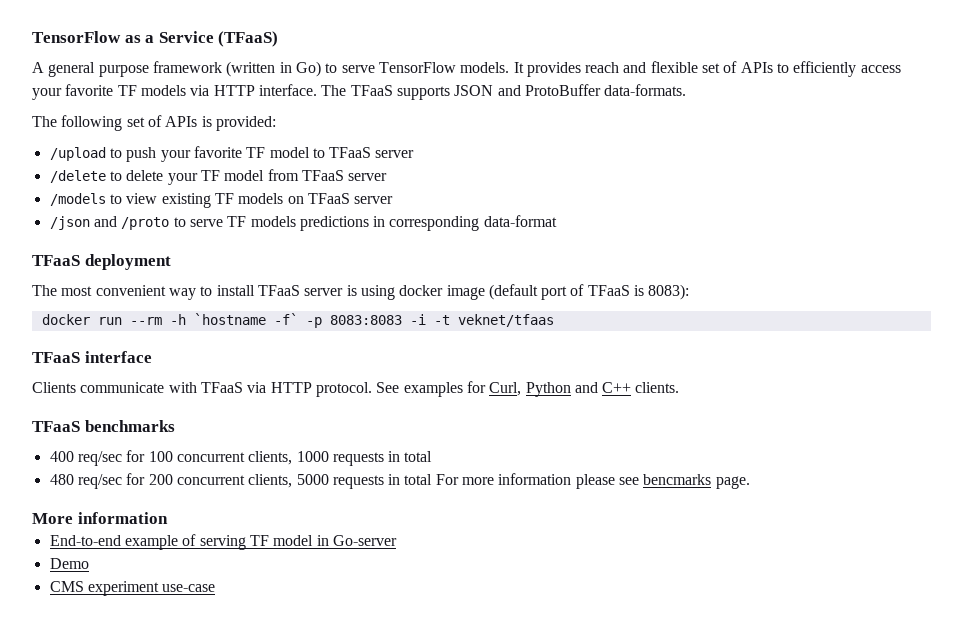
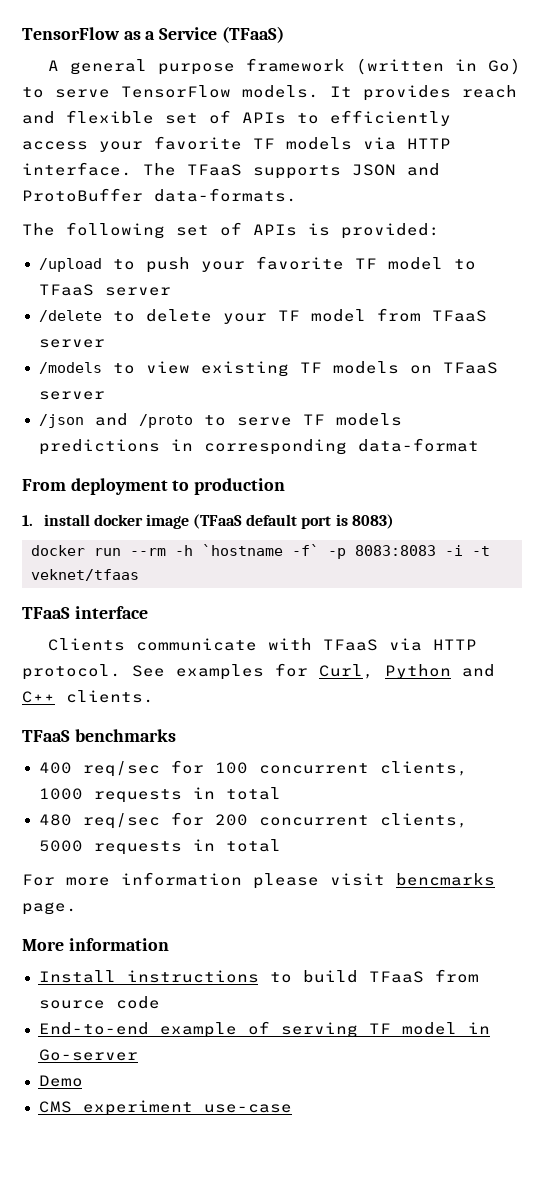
- TFaaS deployment
- The most convenient way to install TFaaS server is using docker image (default port of TFaaS is 8083):
+ From deployment to production
+ 1. install docker image (TFaaS default port is 8083)
- 480 req/sec for 200 concurrent clients, 5000 requests in total For more information please see bencmarks page.
+ 480 req/sec for 200 concurrent clients, 5000 requests in total
+ For more information please visit bencmarks page.
+ Install instructions to build TFaaS from source code

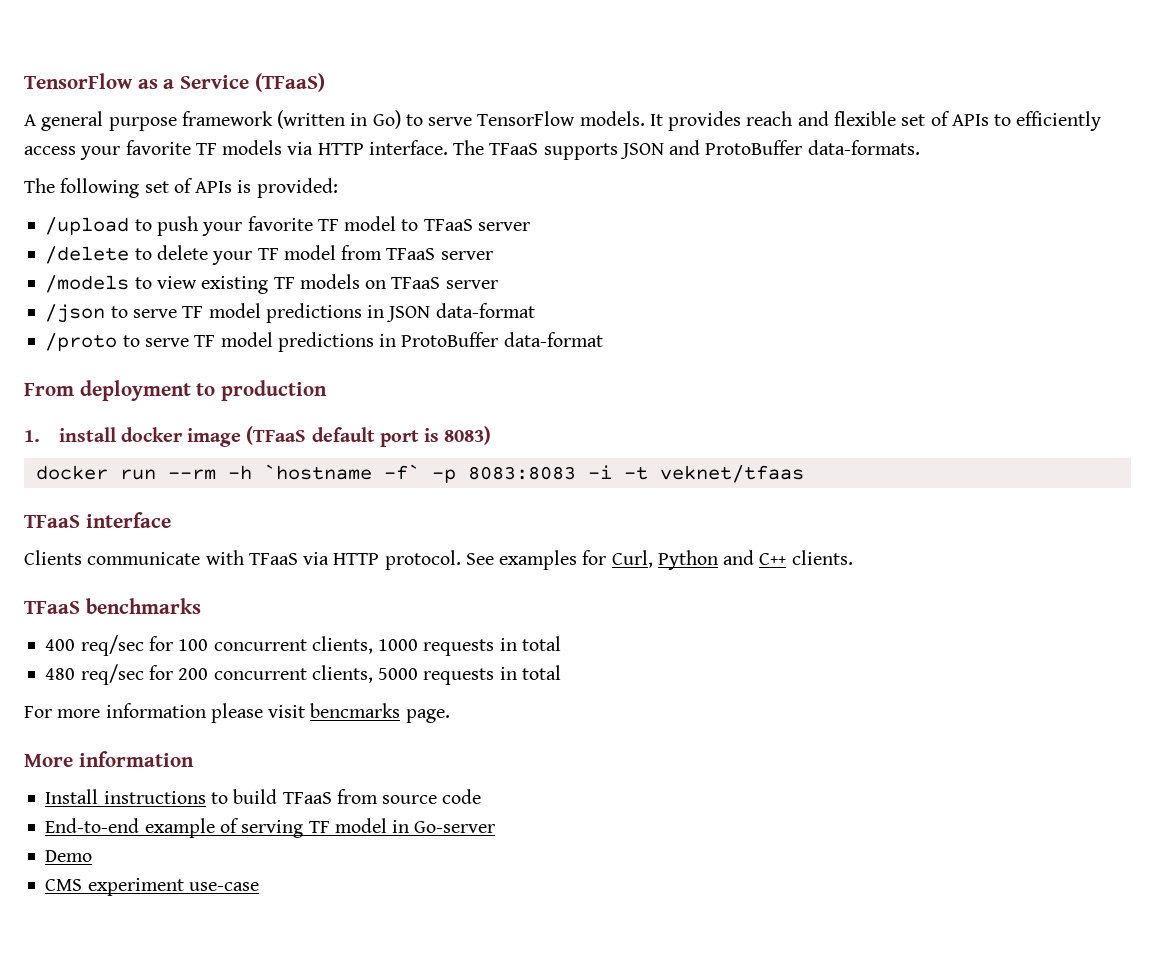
- /json and /proto to serve TF models predictions in corresponding data-format
+ /json to serve TF model predictions in JSON data-format
+ /proto to serve TF model predictions in ProtoBuffer data-format

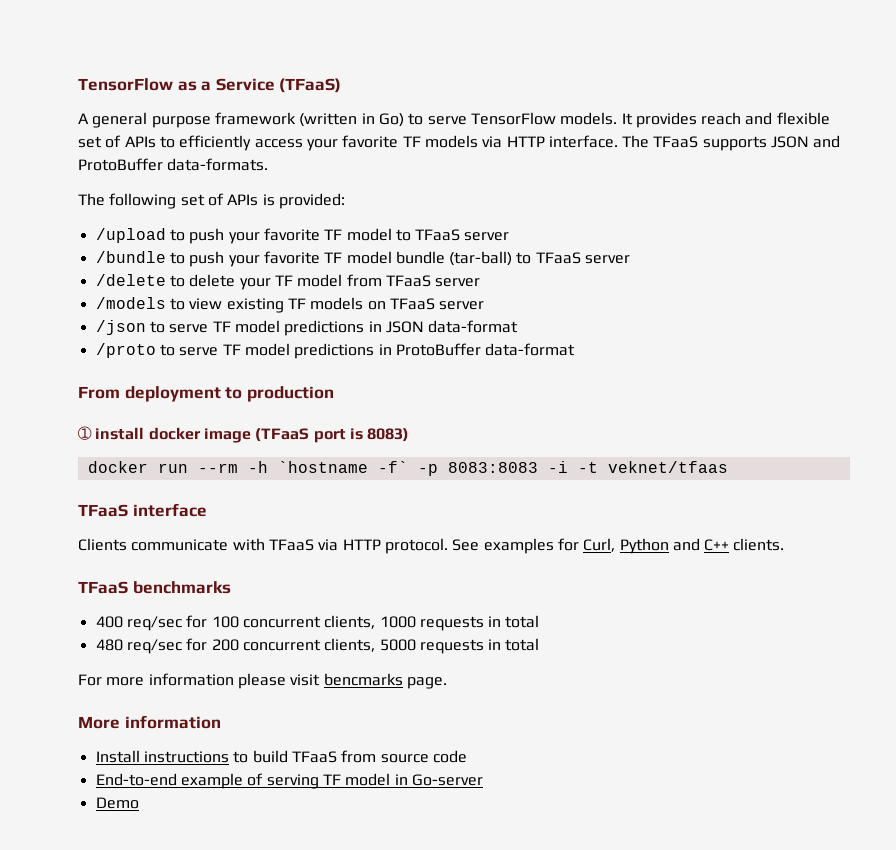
+ /bundle to push your favorite TF model bundle (tar-ball) to TFaaS server
- 1. install docker image (TFaaS default port is 8083)
+ ➀ install docker image (TFaaS port is 8083)
- CMS experiment use-case

